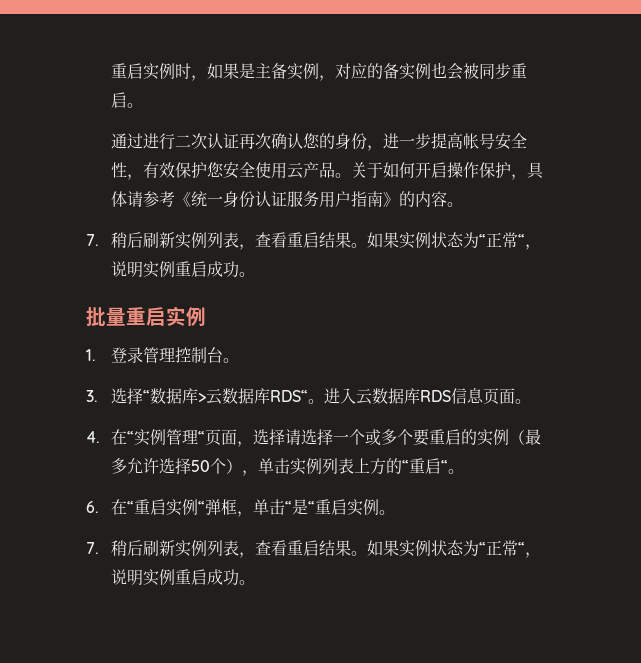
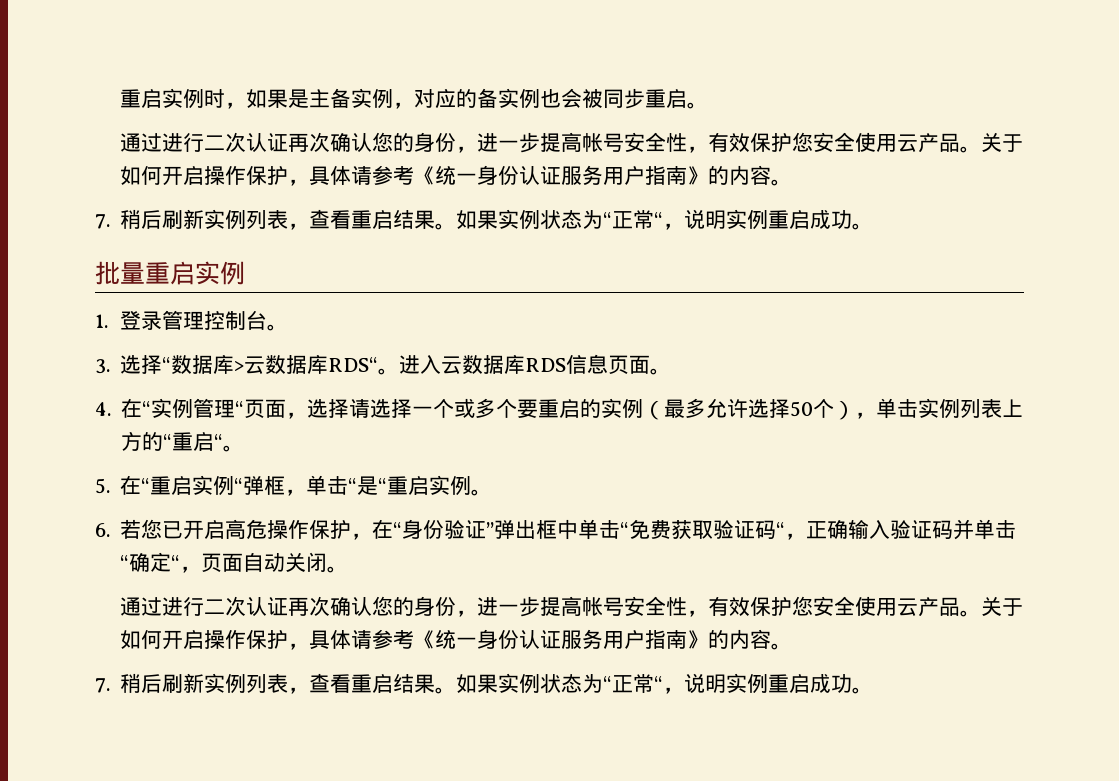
- 6.在“重启实例“弹框，单击“是“重启实例。
+ 5.在“重启实例“弹框，单击“是“重启实例。
+ 6.若您已开启高危操作保护，在“身份验证”弹出框中单击“免费获取验证码“，正确输入验证码并单击“确定“，页面自动关闭。
+ 通过进行二次认证再次确认您的身份，进一步提高帐号安全性，有效保护您安全使用云产品。关于如何开启操作保护，具体请参考《统一身份认证服务用户指南》的内容。

